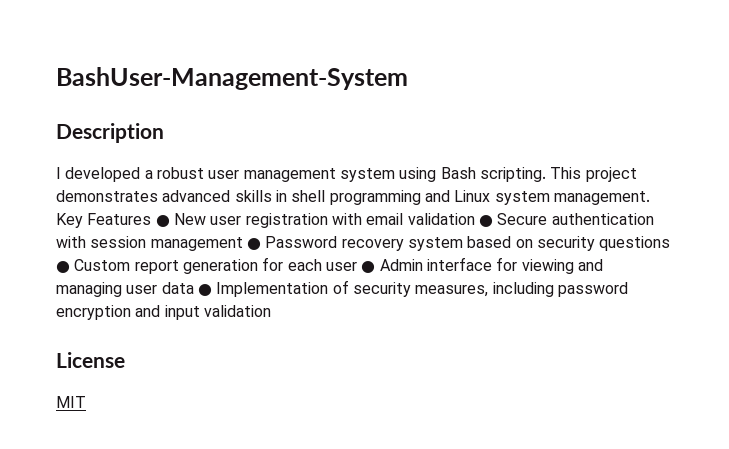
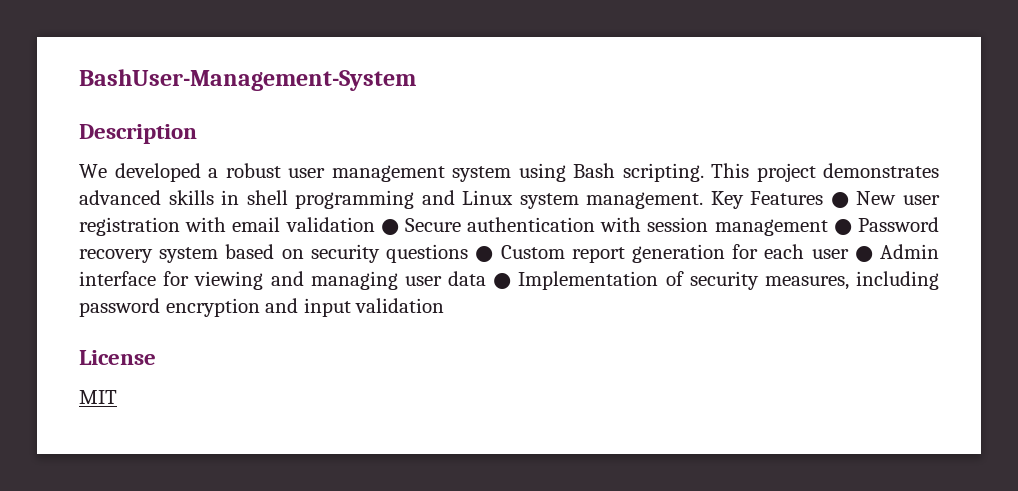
- I developed a robust user management system using Bash scripting.
+ We developed a robust user management system using Bash scripting.

